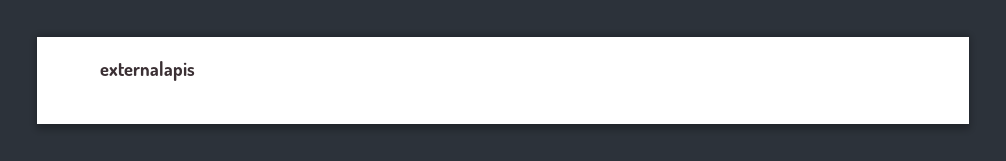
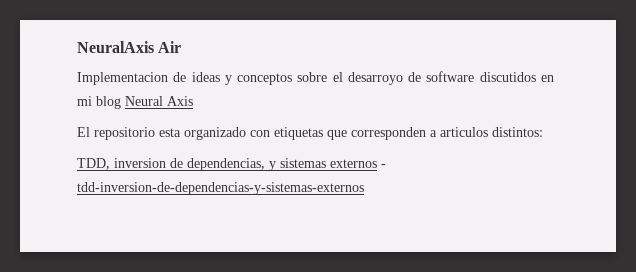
- externalapis
+ NeuralAxis Air
+ Implementacion de ideas y conceptos sobre el desarroyo de software discutidos en mi blog Neural Axis
+ El repositorio esta organizado con etiquetas que corresponden a articulos distintos:
+ TDD, inversion de dependencias, y sistemas externos - tdd-inversion-de-dependencias-y-sistemas-externos

